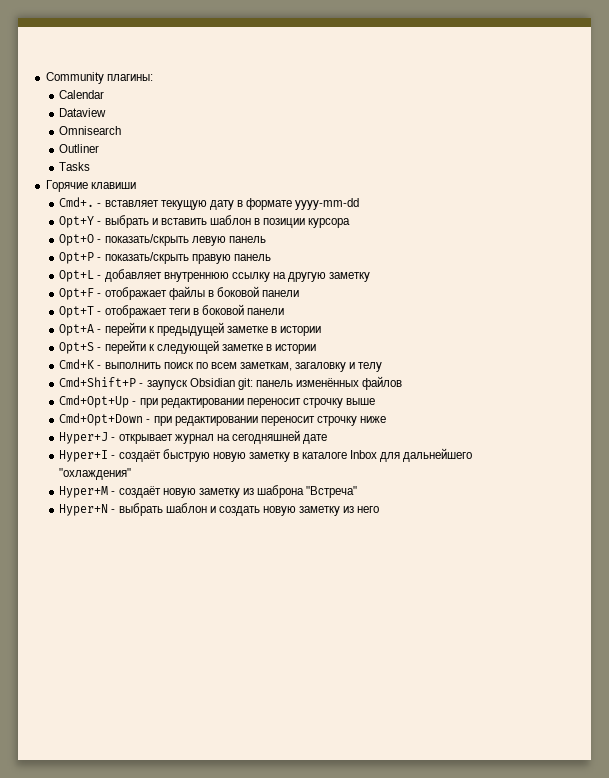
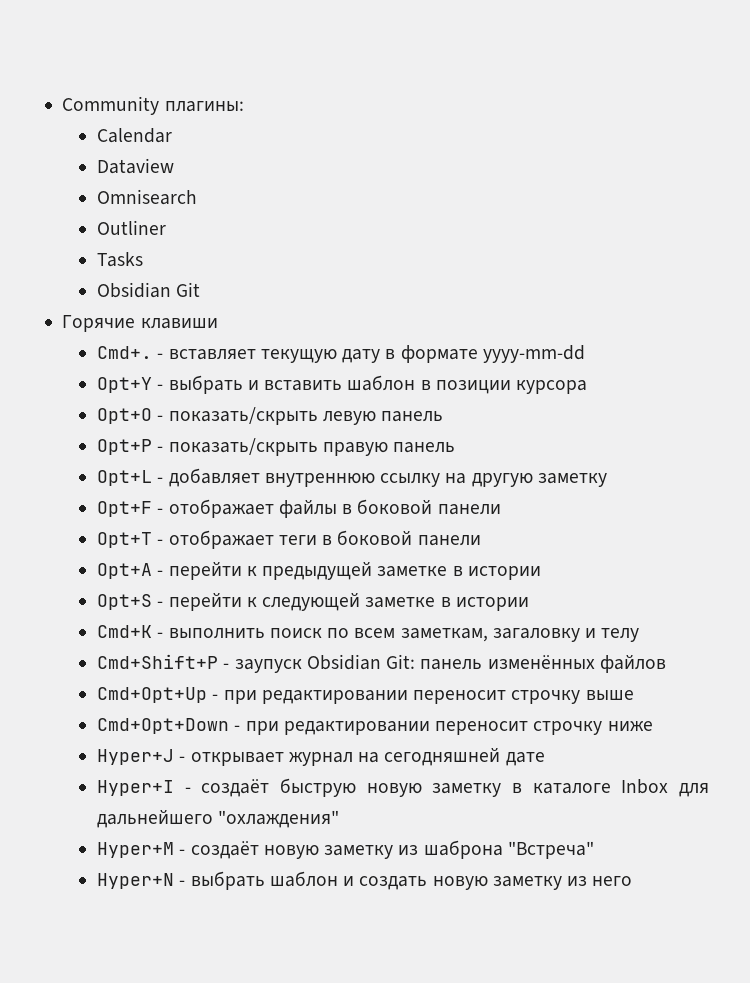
+ Obsidian Git
- Cmd+Shift+P - заупуск Obsidian git: панель изменённых файлов
+ Cmd+Shift+P - заупуск Obsidian Git: панель изменённых файлов

